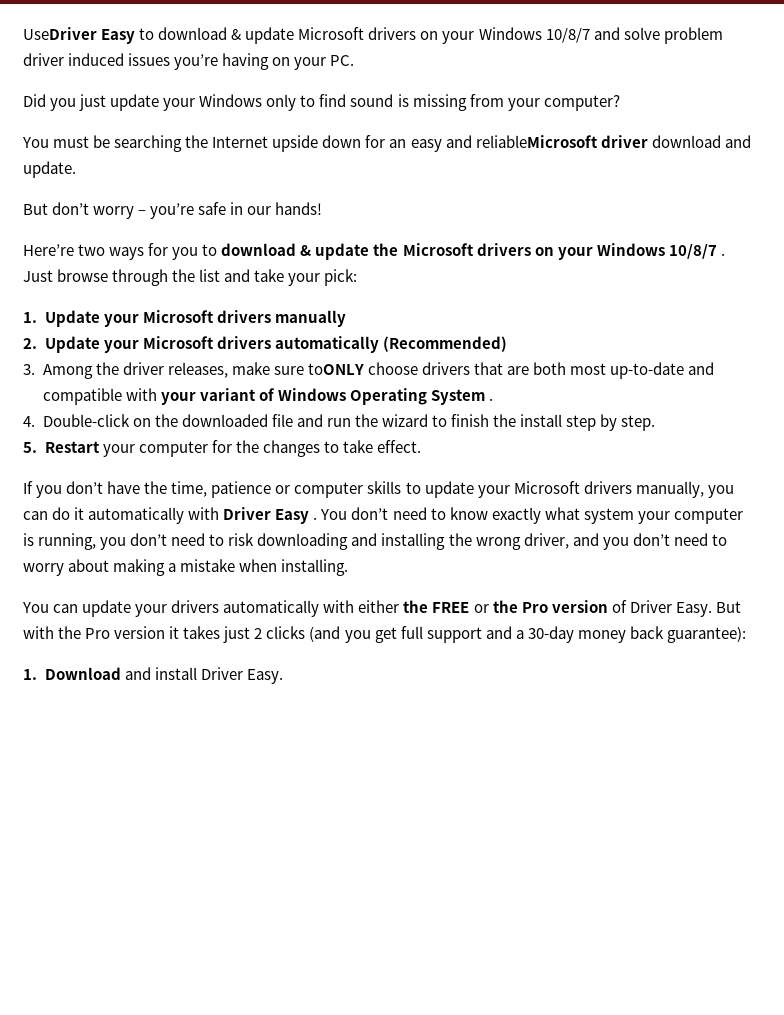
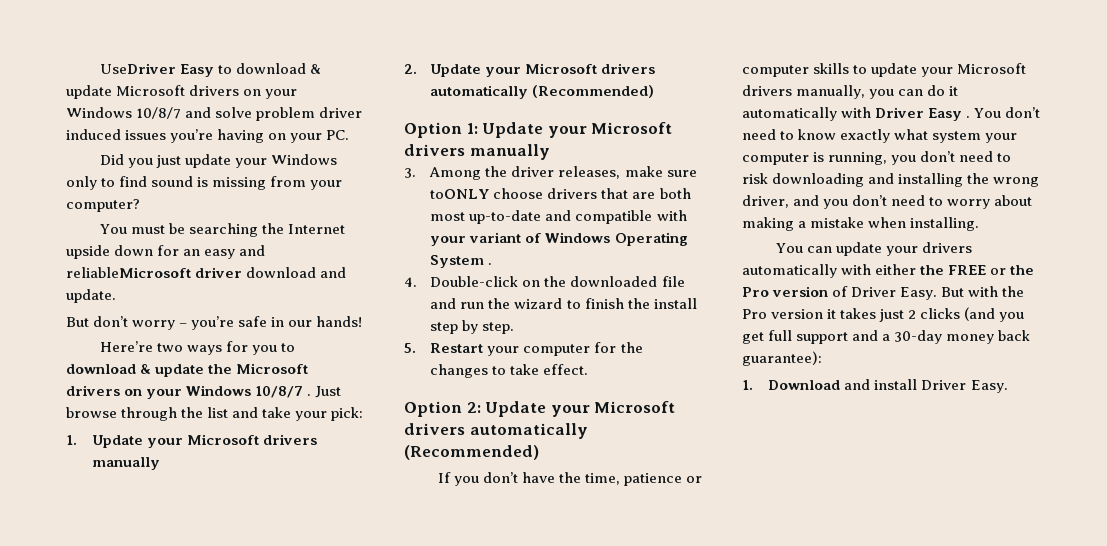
+ Option 1: Update your Microsoft drivers manually
+ Option 2: Update your Microsoft drivers automatically (Recommended)

